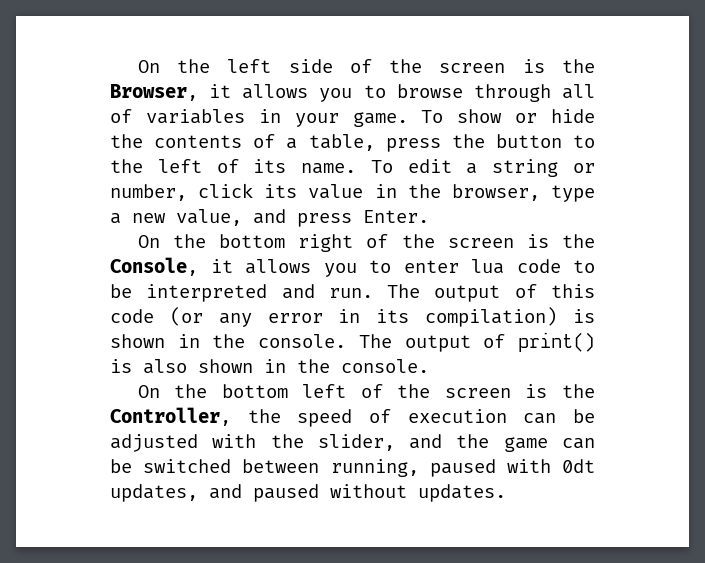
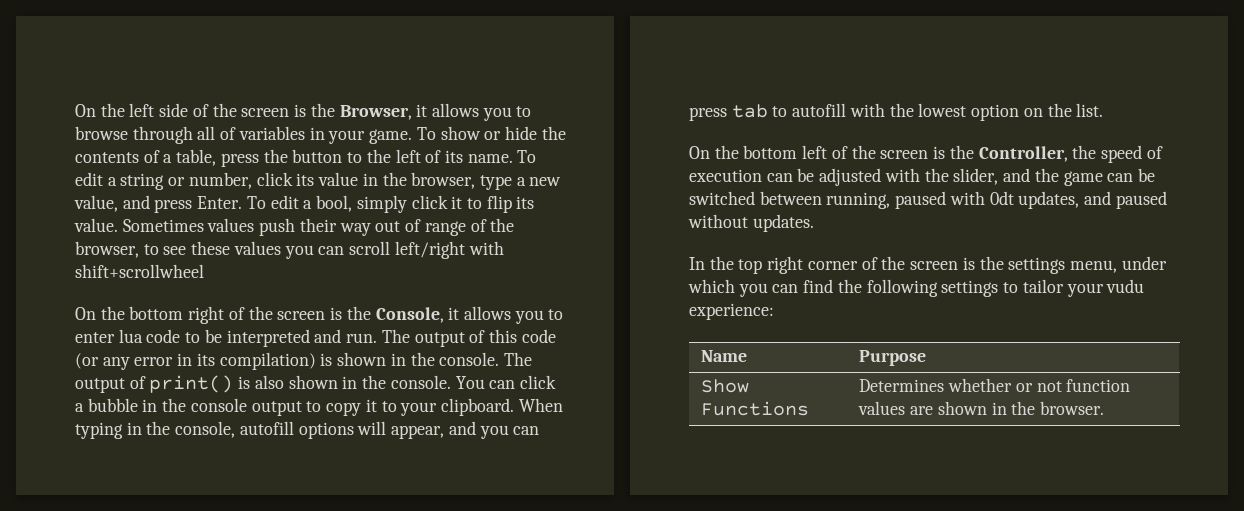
+ To edit a bool, simply click it to flip its value. Sometimes values push their way out of range of the browser, to see these values you can scroll left/right with shift+scrollwheel
+ You can click a bubble in the console output to copy it to your clipboard. When typing in the console, autofill options will appear, and you can press tab to autofill with the lowest option on the list.
+ In the top right corner of the screen is the settings menu, under which you can find the following settings to tailor your vudu experience:
+ Name | Purpose
+ Show Functions | Determines whether or not function values are shown in the browser.

